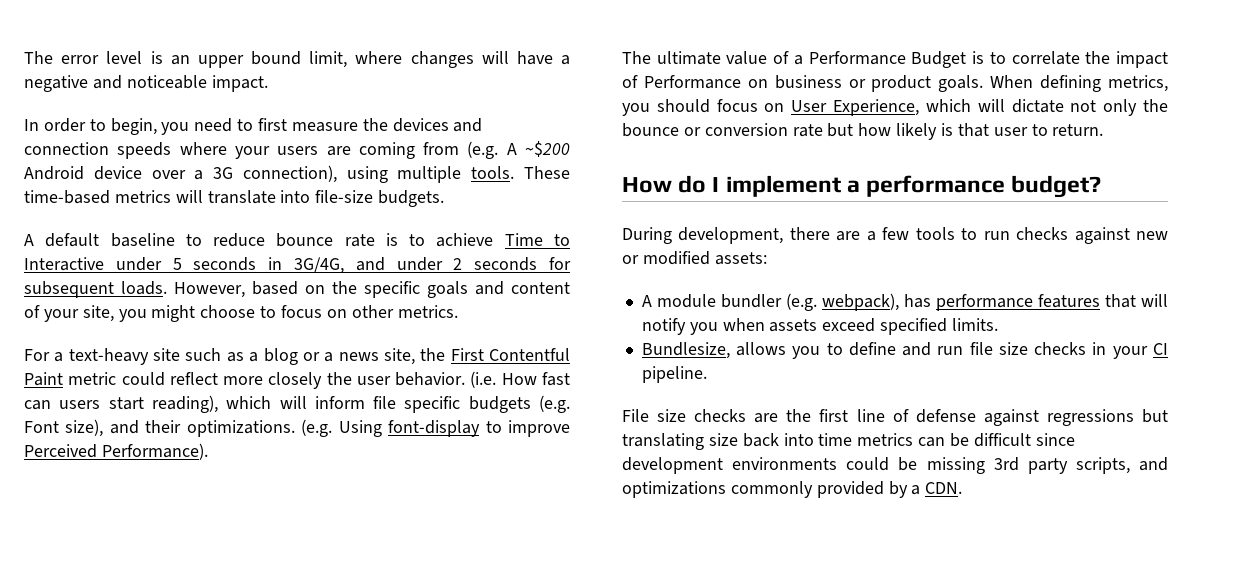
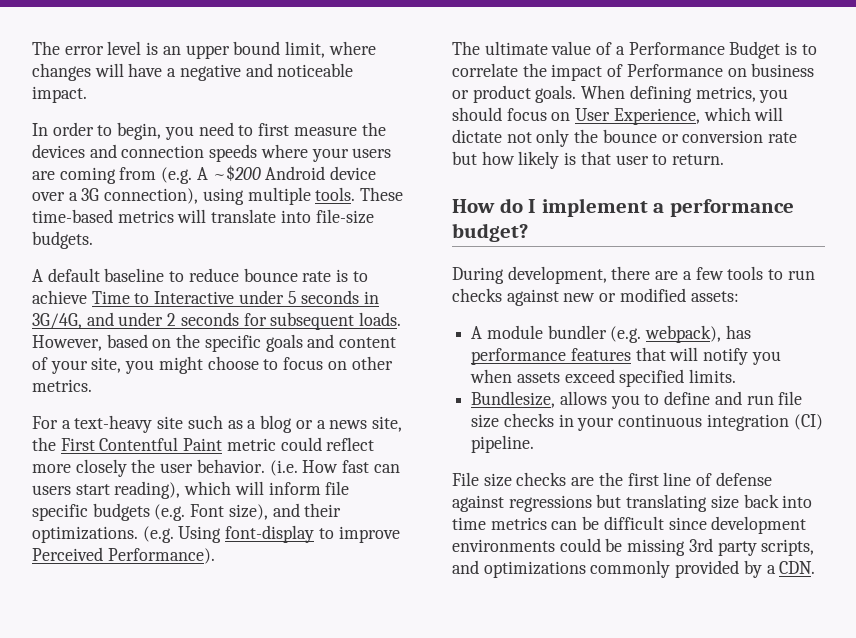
- Bundlesize, allows you to define and run file size checks in your CI pipeline.
+ Bundlesize, allows you to define and run file size checks in your continuous integration (CI) pipeline.

